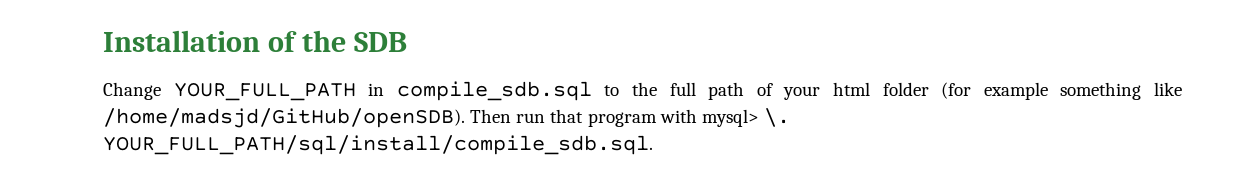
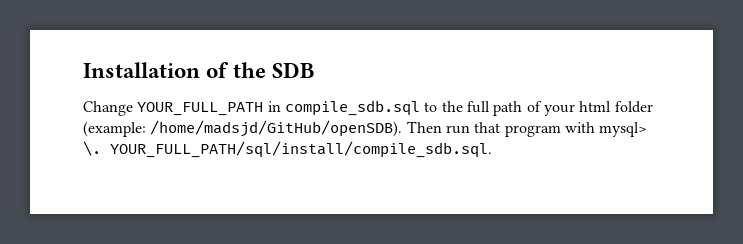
- Change YOUR_FULL_PATH in compile_sdb.sql to the full path of your html folder (for example something like /home/madsjd/GitHub/openSDB).
+ Change YOUR_FULL_PATH in compile_sdb.sql to the full path of your html folder (example: /home/madsjd/GitHub/openSDB).

